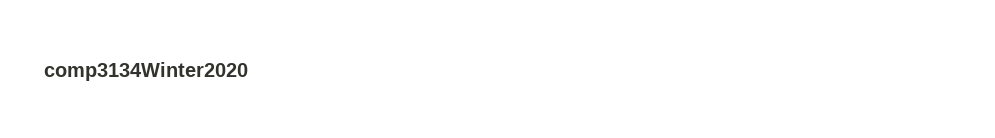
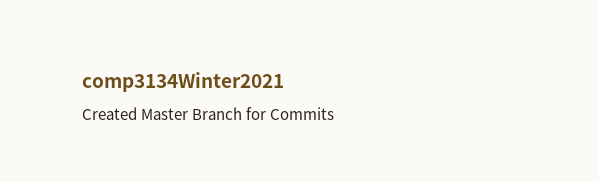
- comp3134Winter2020
+ comp3134Winter2021
+ Created Master Branch for Commits

